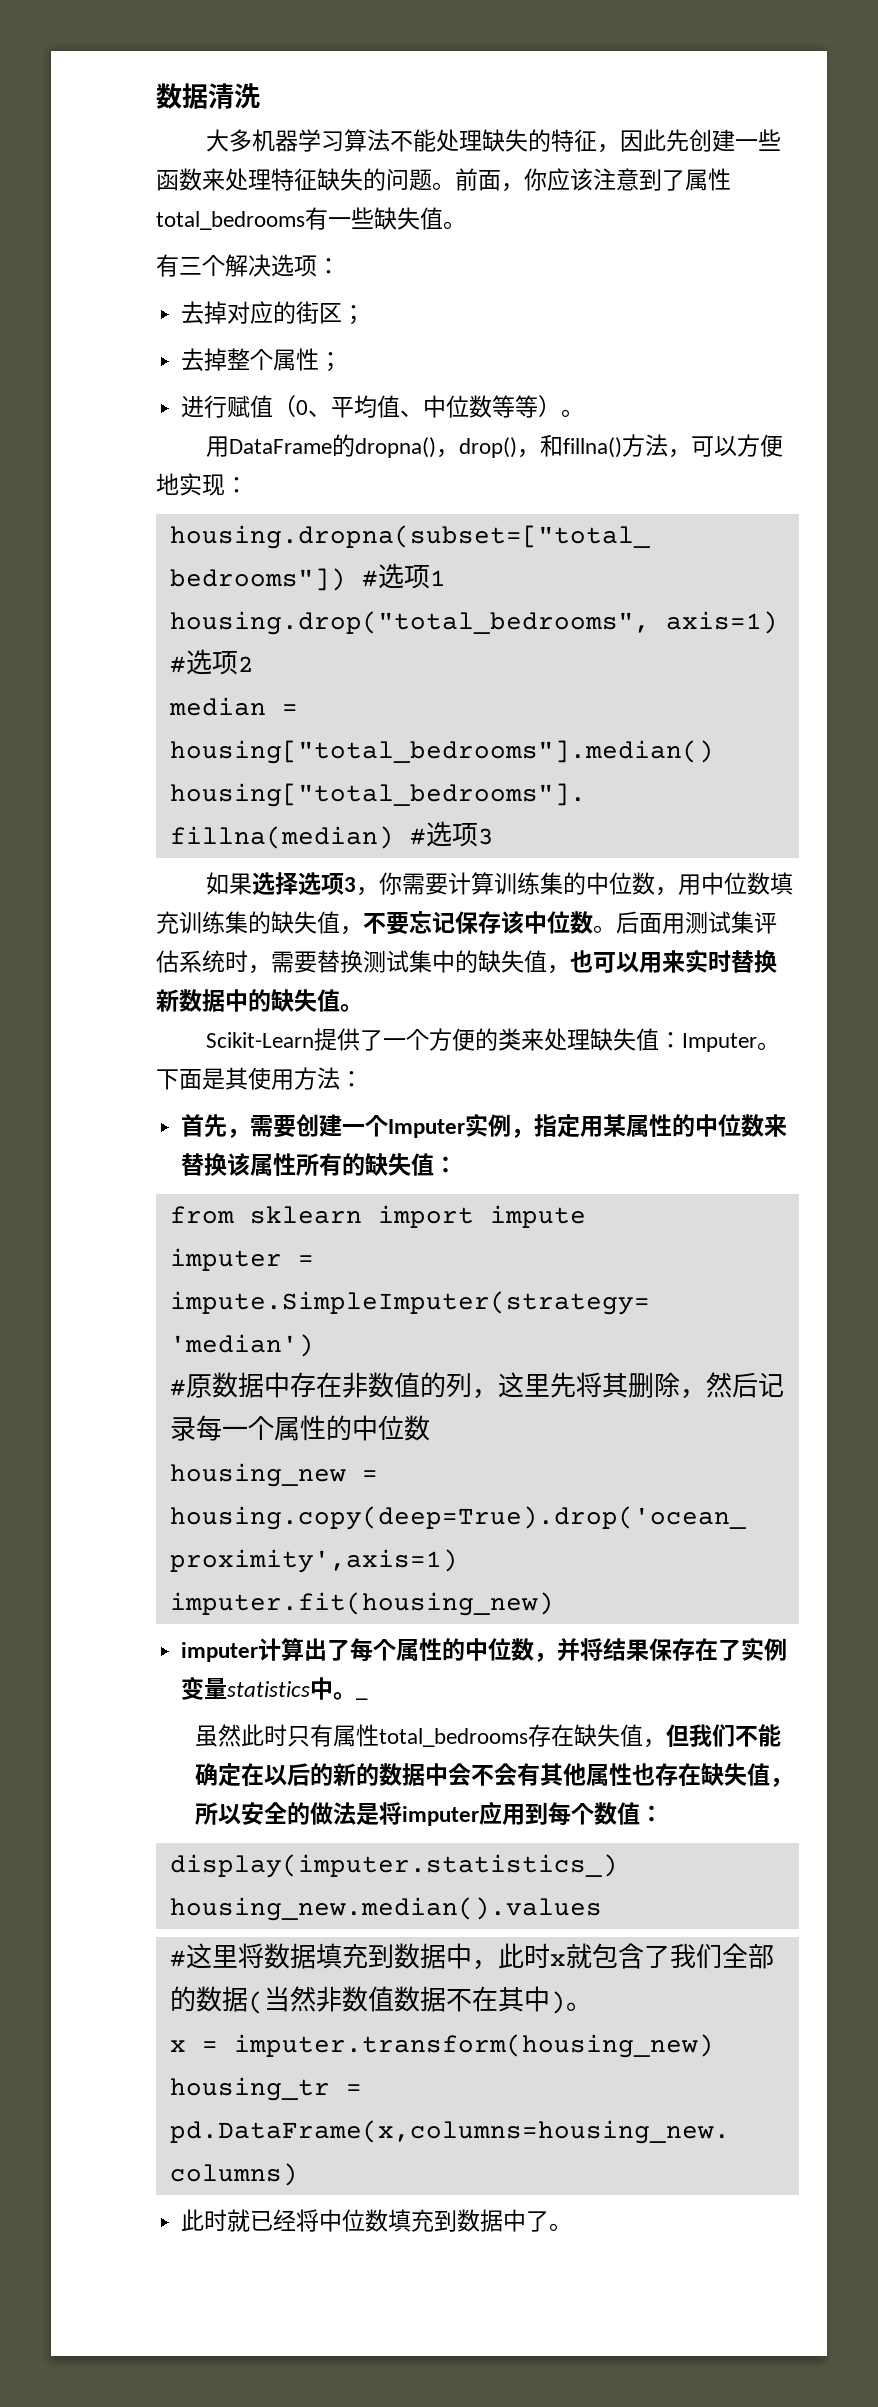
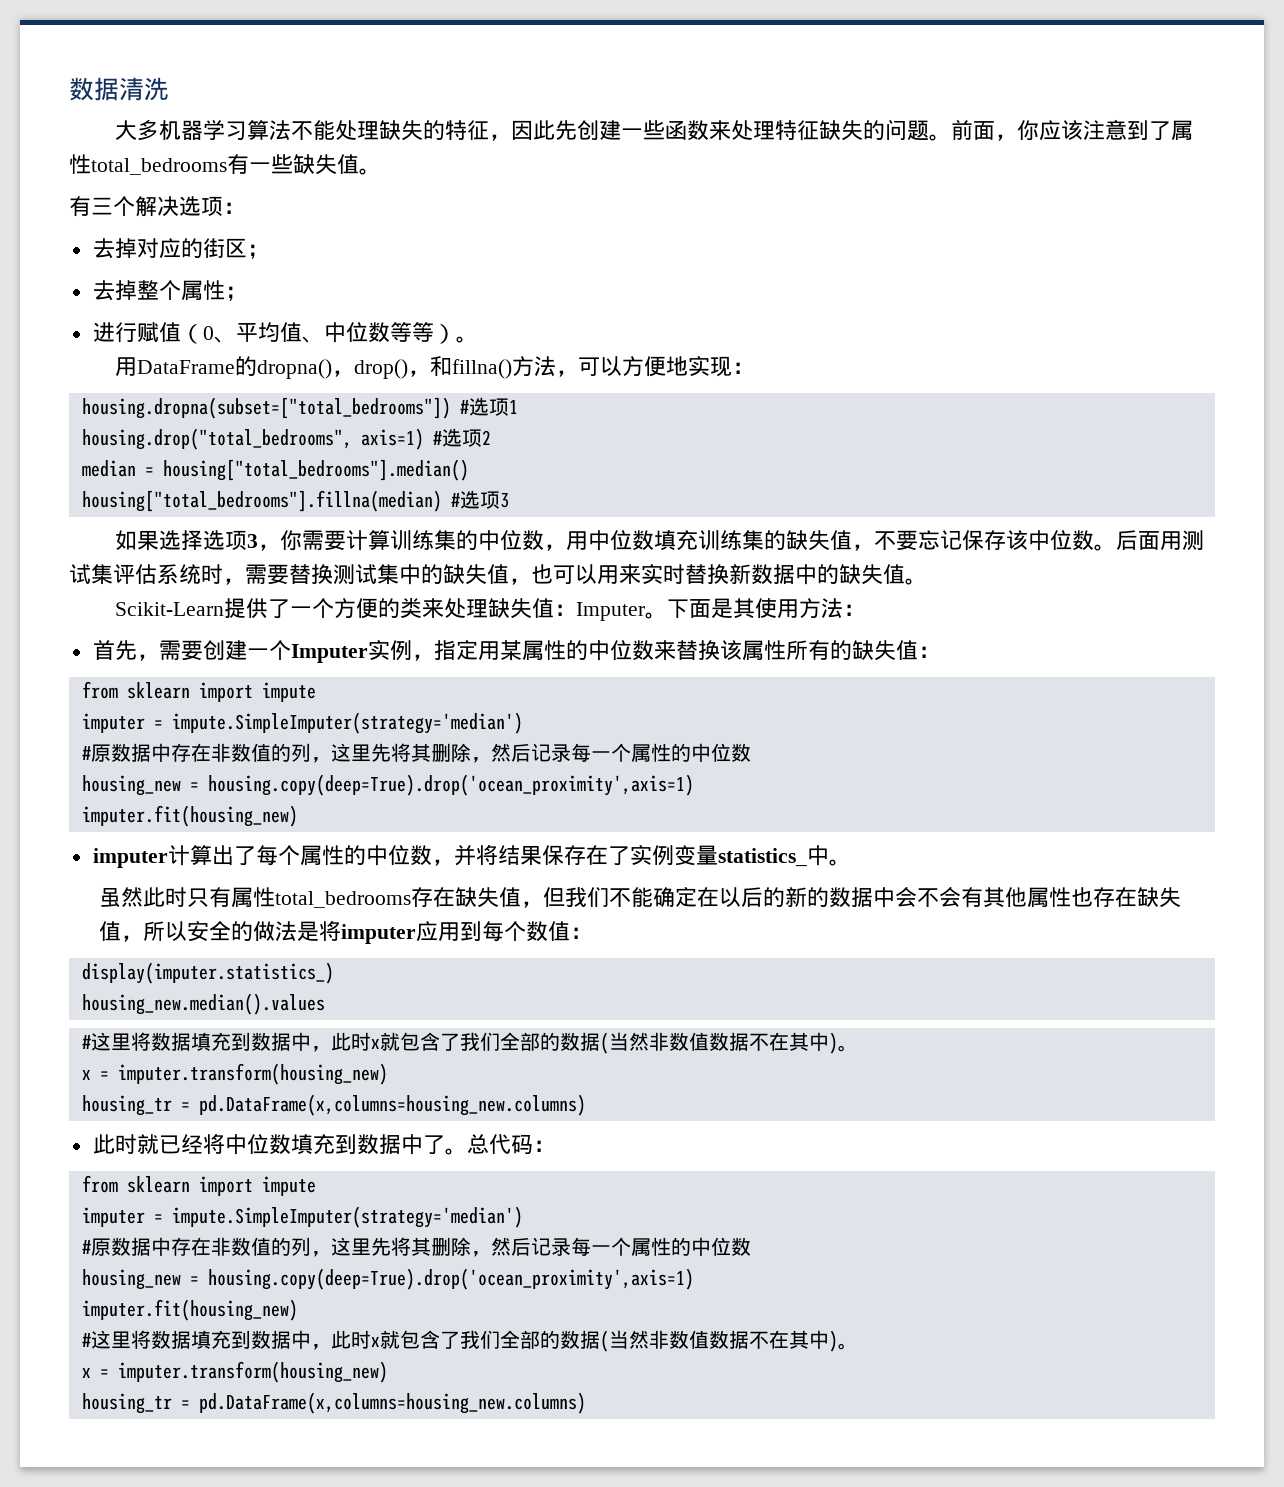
- imputer计算出了每个属性的中位数，并将结果保存在了实例变量statistics中。_
+ imputer计算出了每个属性的中位数，并将结果保存在了实例变量statistics_中。
+ 总代码：
+ from sklearn import impute
+ imputer = impute.SimpleImputer(strategy='median')
+ #原数据中存在非数值的列，这里先将其删除，然后记录每一个属性的中位数
+ housing_new = housing.copy(deep=True).drop('ocean_proximity',axis=1)
+ imputer.fit(housing_new)
+ #这里将数据填充到数据中，此时x就包含了我们全部的数据(当然非数值数据不在其中)。
+ x = imputer.transform(housing_new)
+ housing_tr = pd.DataFrame(x,columns=housing_new.columns)

